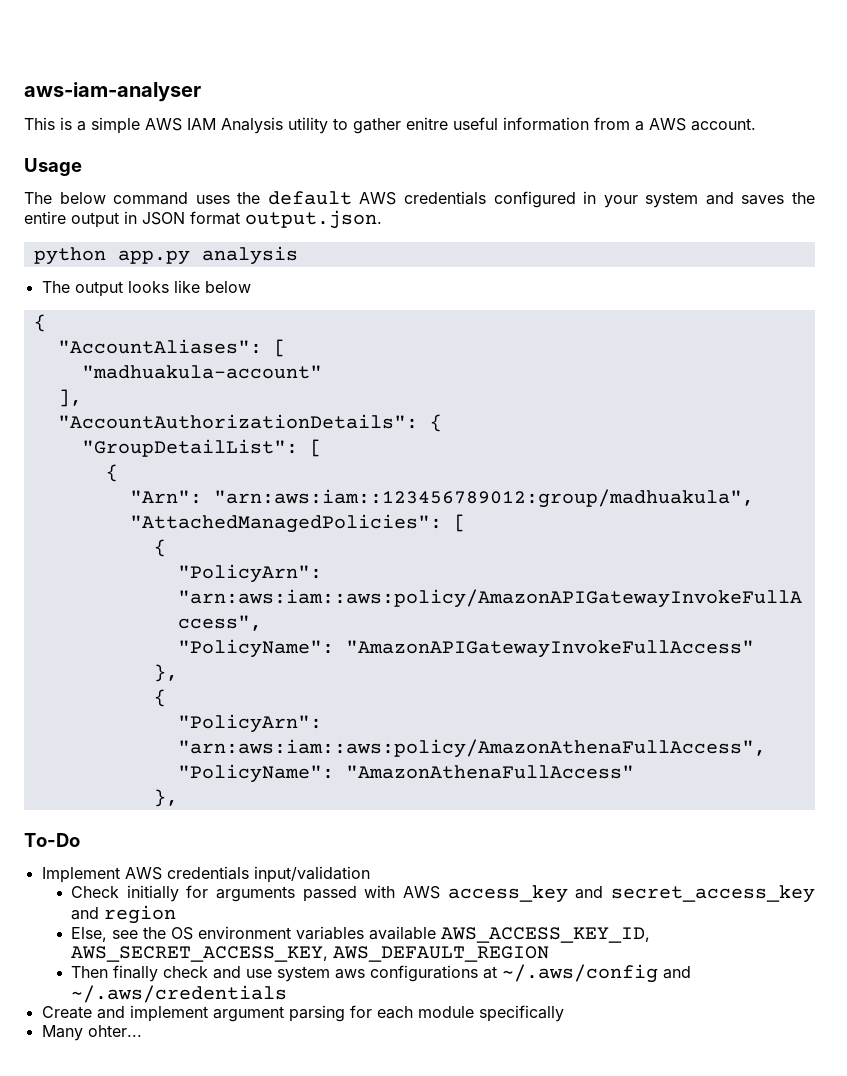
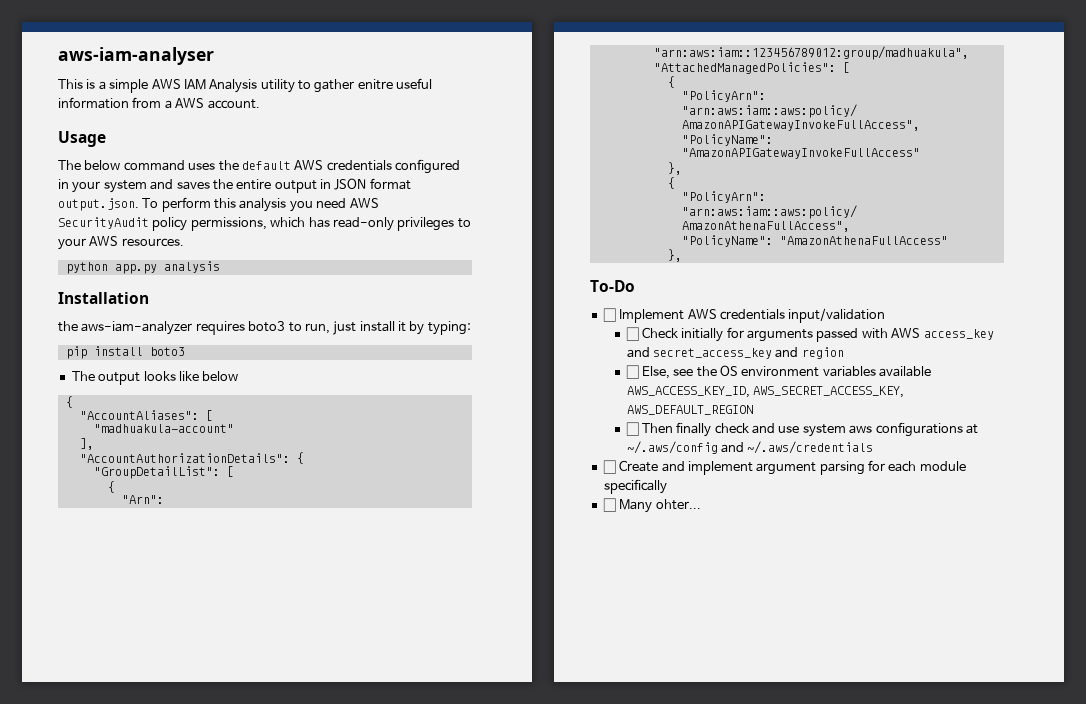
- The below command uses the default AWS credentials configured in your system and saves the entire output in JSON format output.json.
+ The below command uses the default AWS credentials configured in your system and saves the entire output in JSON format output.json. To perform this analysis you need AWS SecurityAudit policy permissions, which has read-only privileges to your AWS resources.
  python app.py analysis
+ Installation
+ the aws-iam-analyzer requires boto3 to run, just install it by typing:
+ pip install boto3
- Implement AWS credentials input/validation
+ ☐ Implement AWS credentials input/validation
- Check initially for arguments passed with AWS access_key and secret_access_key and region
+ ☐ Check initially for arguments passed with AWS access_key and secret_access_key and region
- Else, see the OS environment variables available AWS_ACCESS_KEY_ID, AWS_SECRET_ACCESS_KEY, AWS_DEFAULT_REGION
+ ☐ Else, see the OS environment variables available AWS_ACCESS_KEY_ID, AWS_SECRET_ACCESS_KEY, AWS_DEFAULT_REGION
- Then finally check and use system aws configurations at ~/.aws/config and ~/.aws/credentials
+ ☐ Then finally check and use system aws configurations at ~/.aws/config and ~/.aws/credentials
- Create and implement argument parsing for each module specifically
+ ☐ Create and implement argument parsing for each module specifically
- Many ohter...
+ ☐ Many ohter...

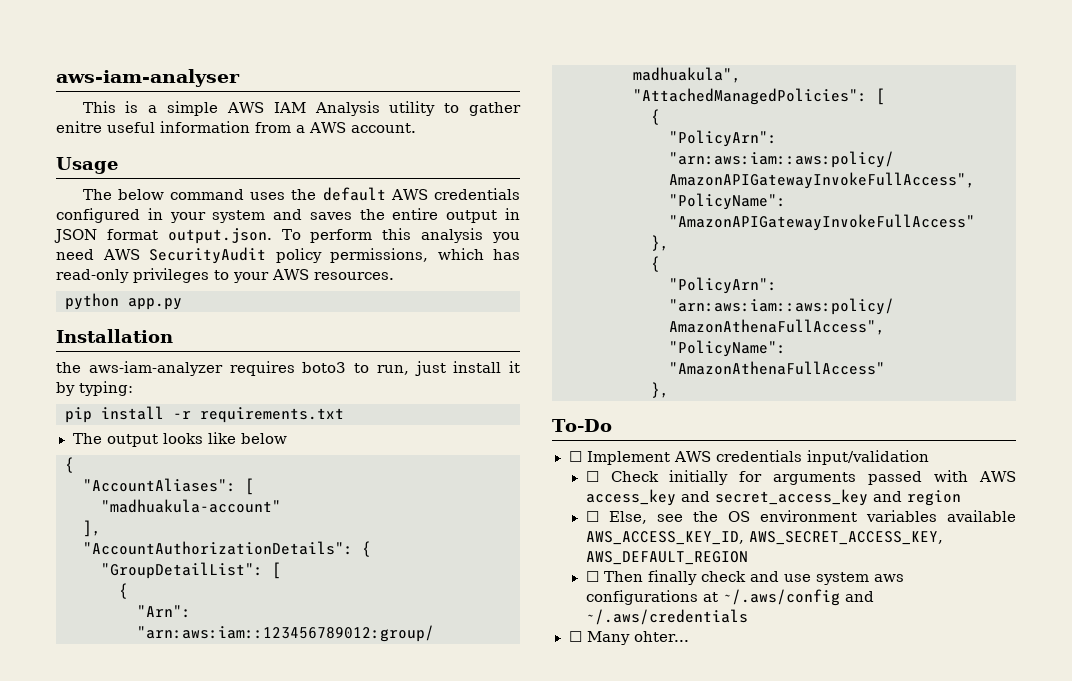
- python app.py analysis
+ python app.py
- pip install boto3
+ pip install -r requirements.txt
- ☐ Create and implement argument parsing for each module specifically

